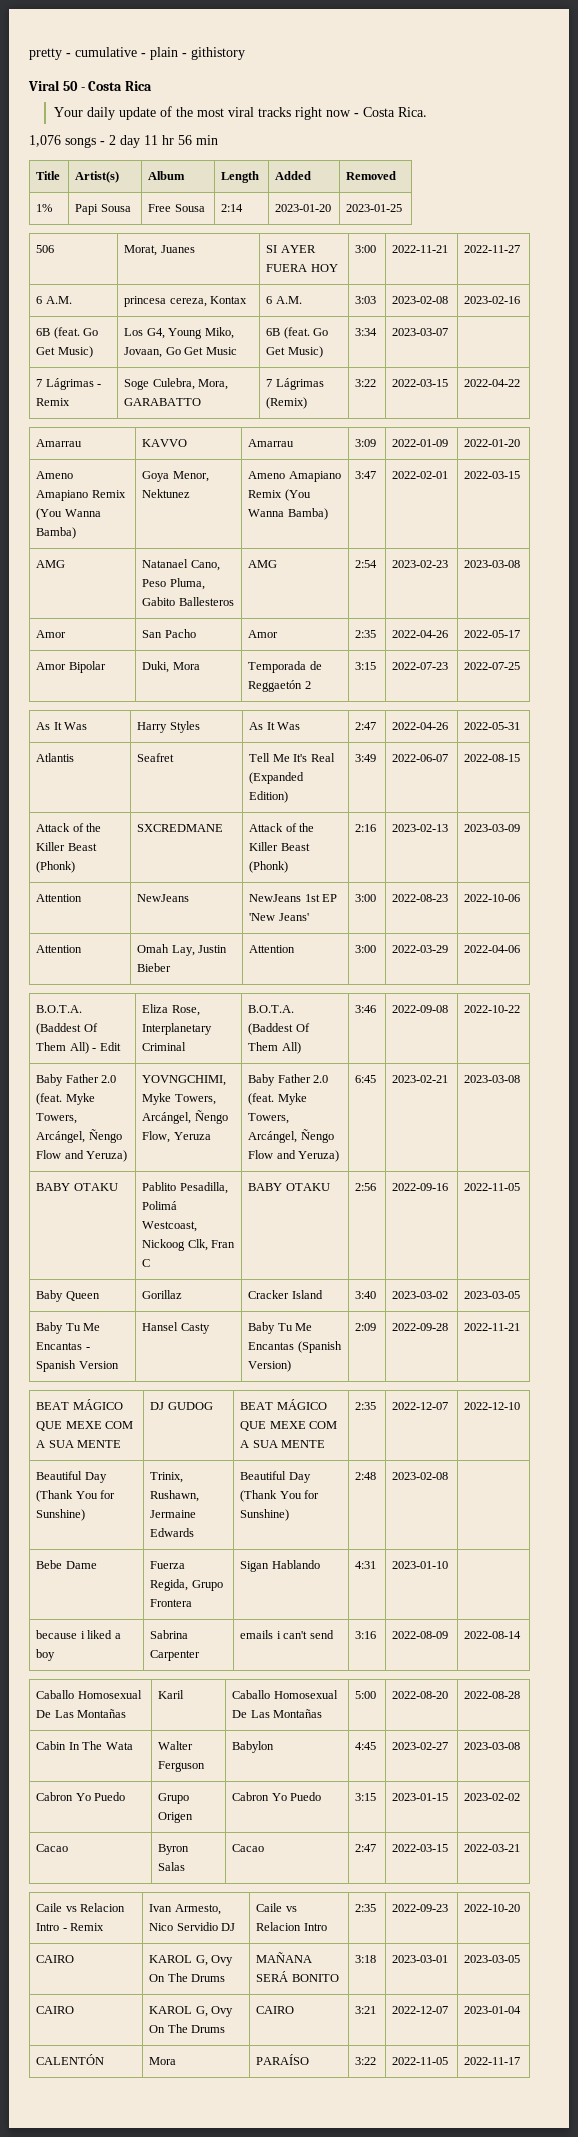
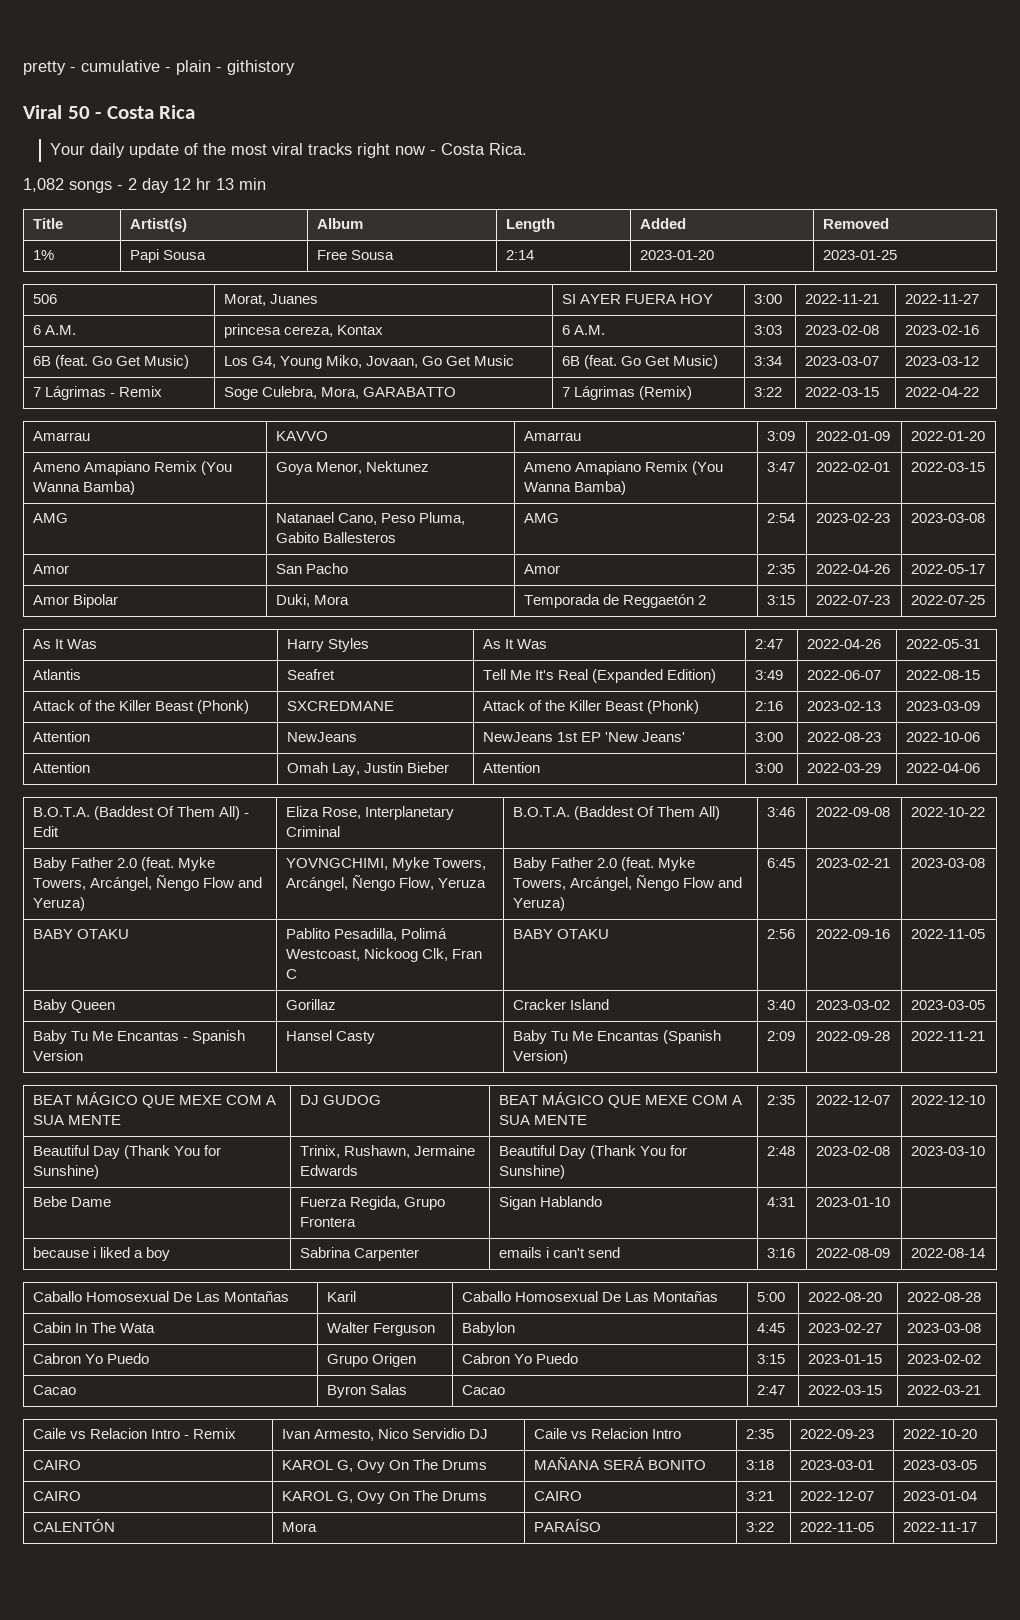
- 1,076 songs - 2 day 11 hr 56 min
+ 1,082 songs - 2 day 12 hr 13 min
- 6B (feat. Go Get Music) | Los G4, Young Miko, Jovaan, Go Get Music | 6B (feat. Go Get Music) | 3:34 | 2023-03-07 |
+ 6B (feat. Go Get Music) | Los G4, Young Miko, Jovaan, Go Get Music | 6B (feat. Go Get Music) | 3:34 | 2023-03-07 | 2023-03-12
- Beautiful Day (Thank You for Sunshine) | Trinix, Rushawn, Jermaine Edwards | Beautiful Day (Thank You for Sunshine) | 2:48 | 2023-02-08 |
+ Beautiful Day (Thank You for Sunshine) | Trinix, Rushawn, Jermaine Edwards | Beautiful Day (Thank You for Sunshine) | 2:48 | 2023-02-08 | 2023-03-10

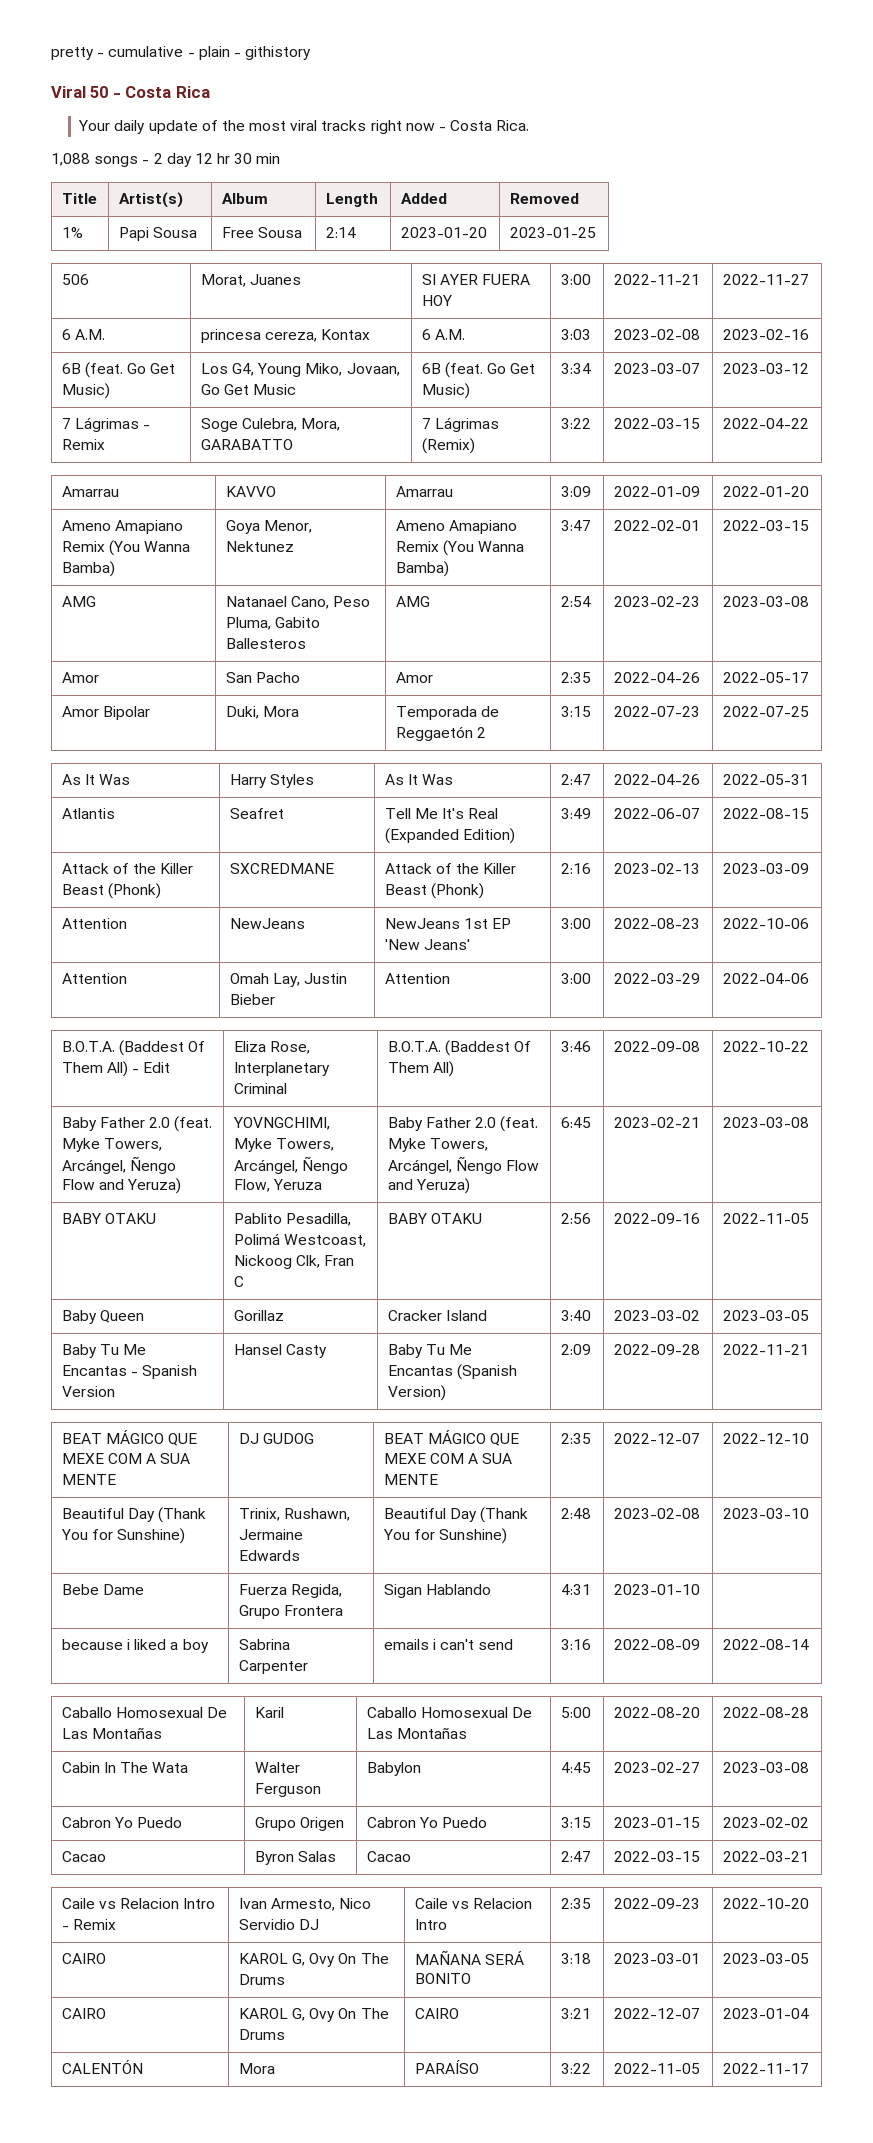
- 1,082 songs - 2 day 12 hr 13 min
+ 1,088 songs - 2 day 12 hr 30 min

